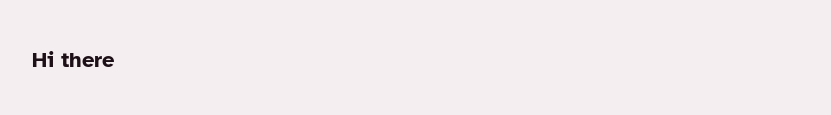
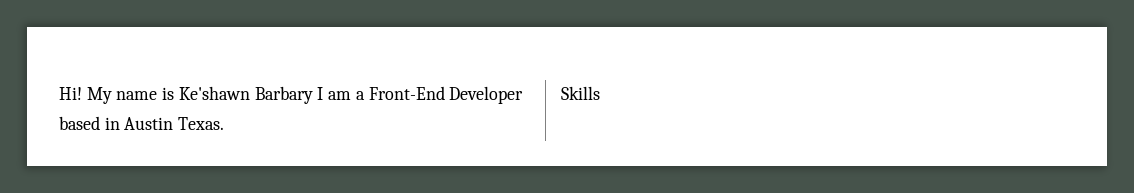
- Hi there
+ Hi! My name is Ke'shawn Barbary I am a Front-End Developer based in Austin Texas.
+ Skills

